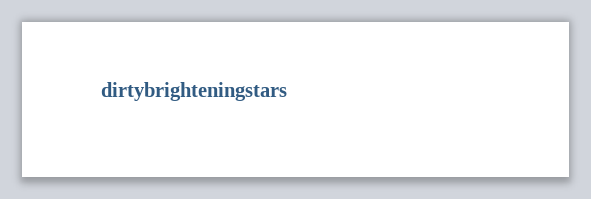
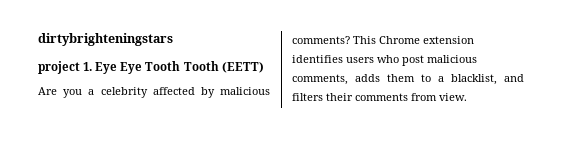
+ project 1. Eye Eye Tooth Tooth (EETT)
+ Are you a celebrity affected by malicious comments? This Chrome extension identifies users who post malicious comments, adds them to a blacklist, and filters their comments from view.

